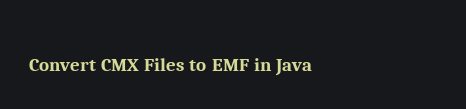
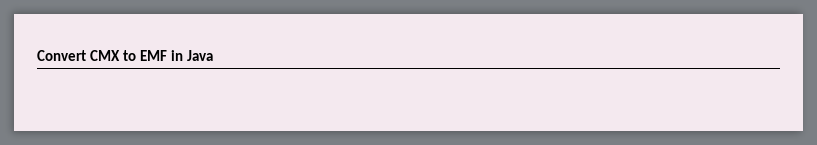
- Convert CMX Files to EMF in Java
+ Convert CMX to EMF in Java

